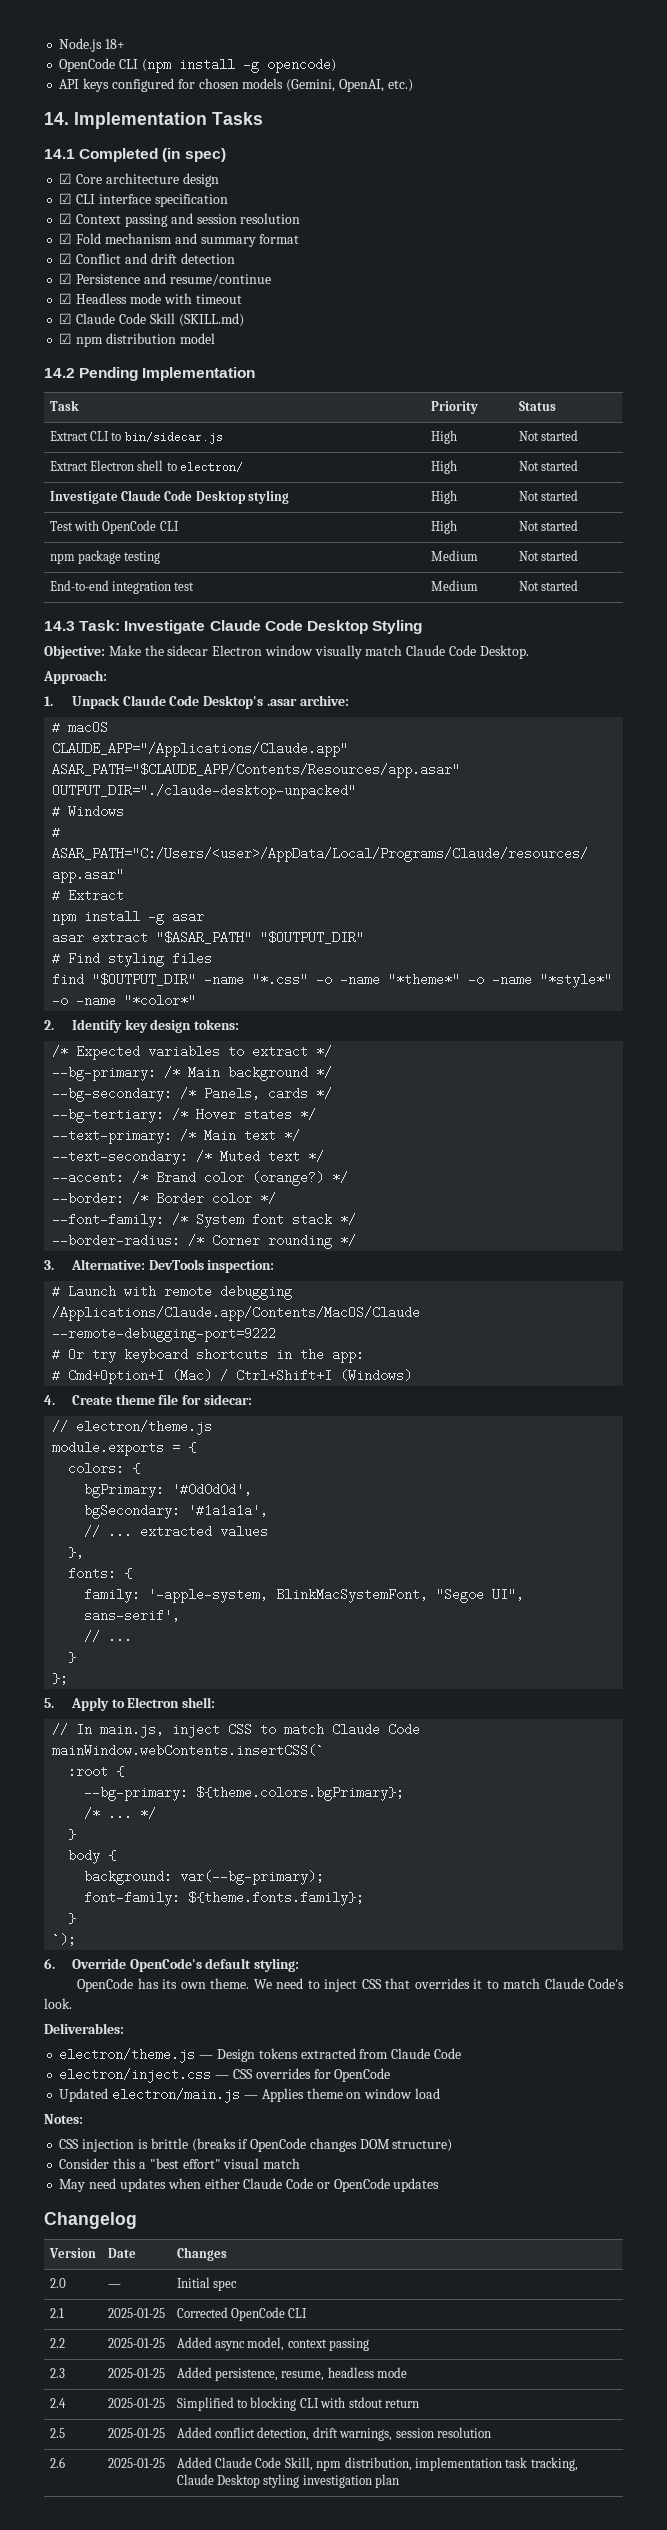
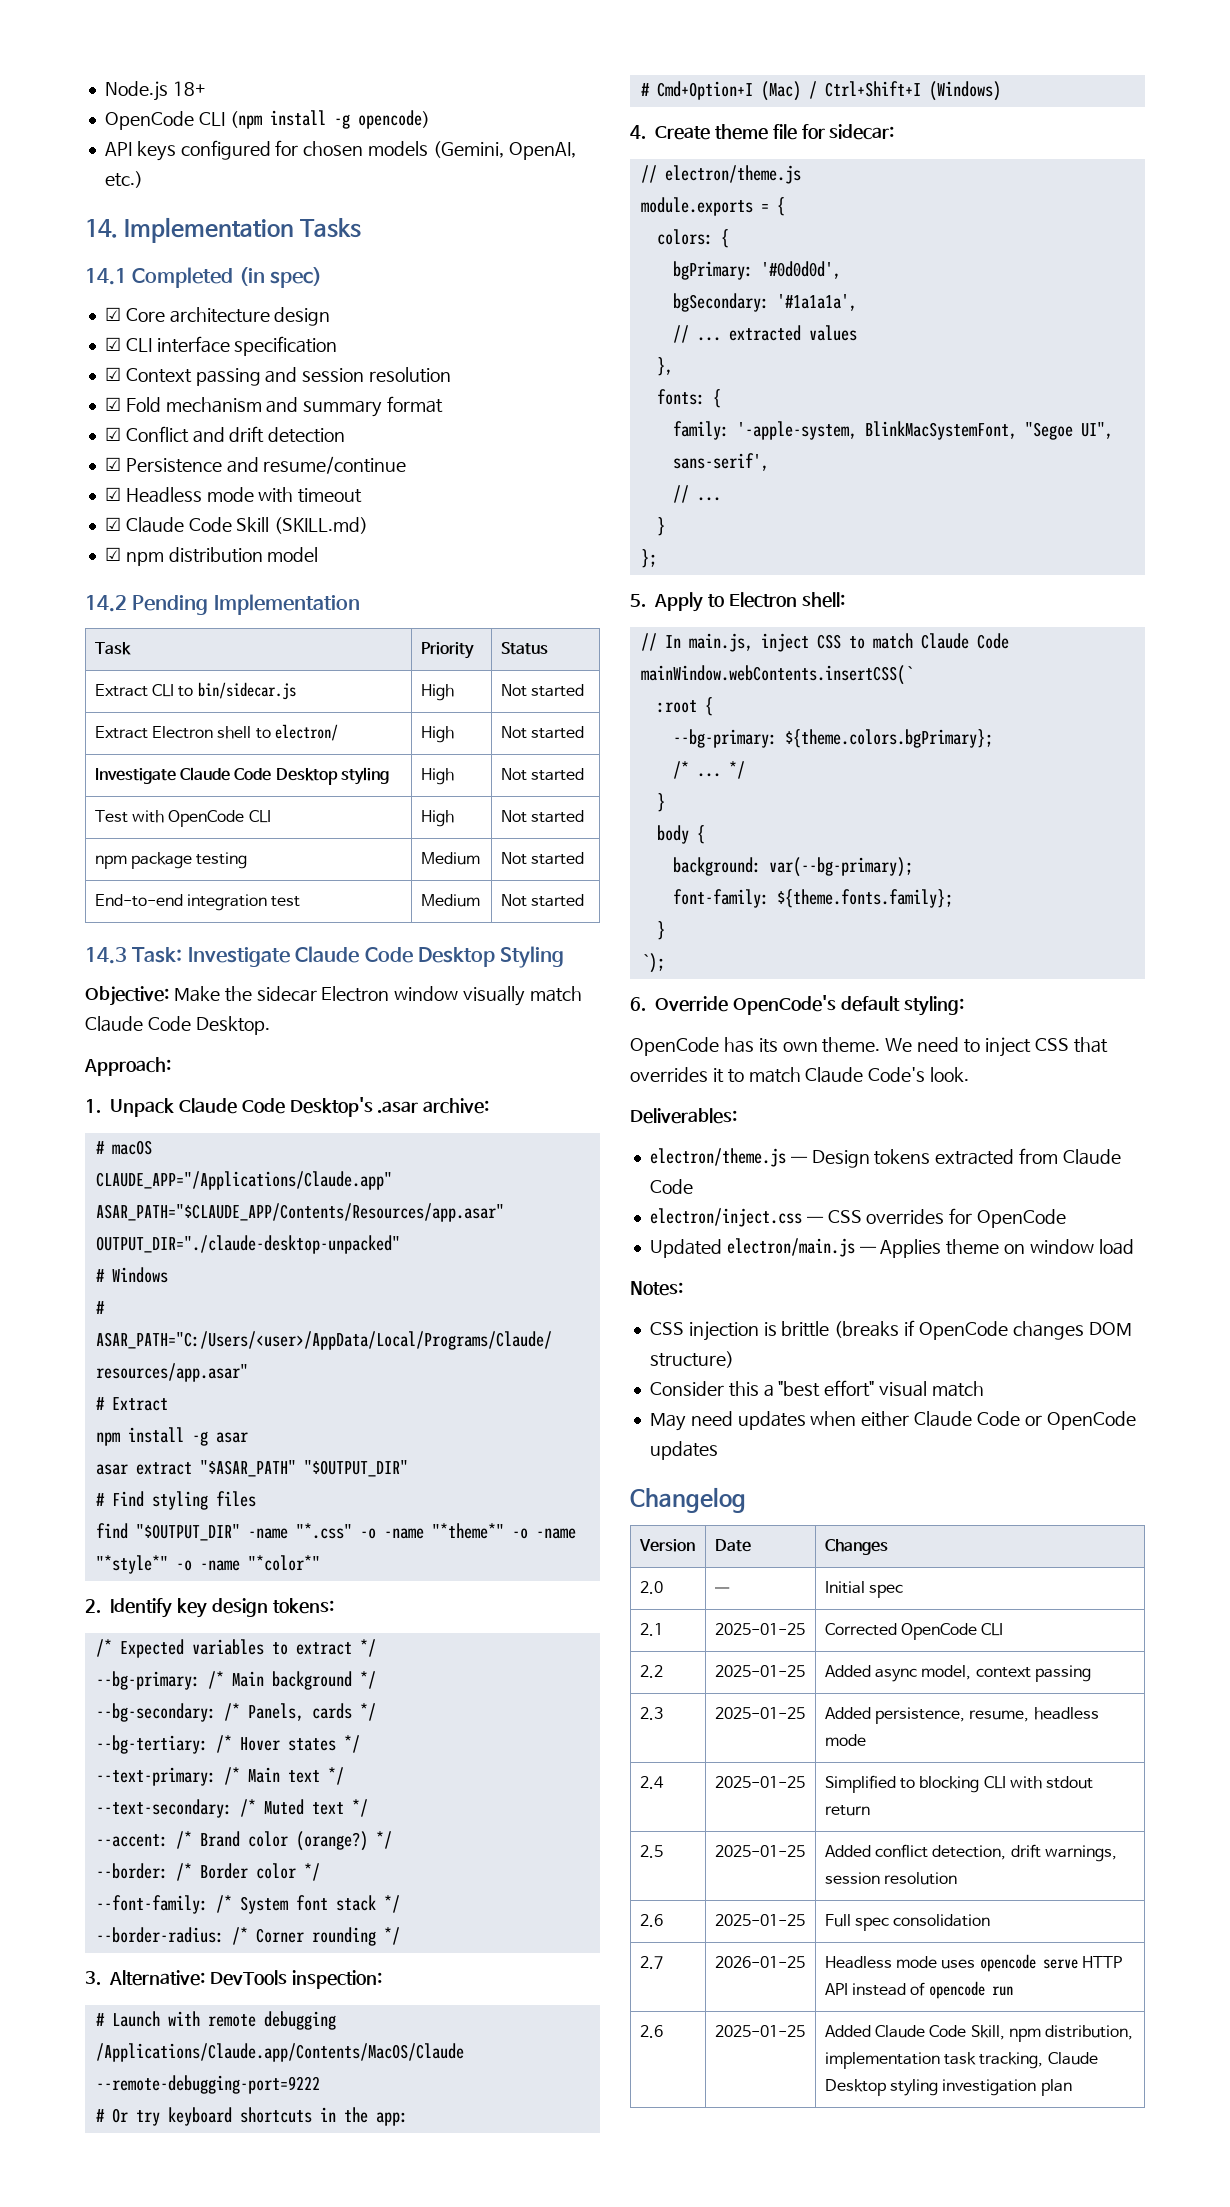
+ 2.6 | 2025-01-25 | Full spec consolidation
+ 2.7 | 2026-01-25 | Headless mode uses opencode serve HTTP API instead of opencode run

